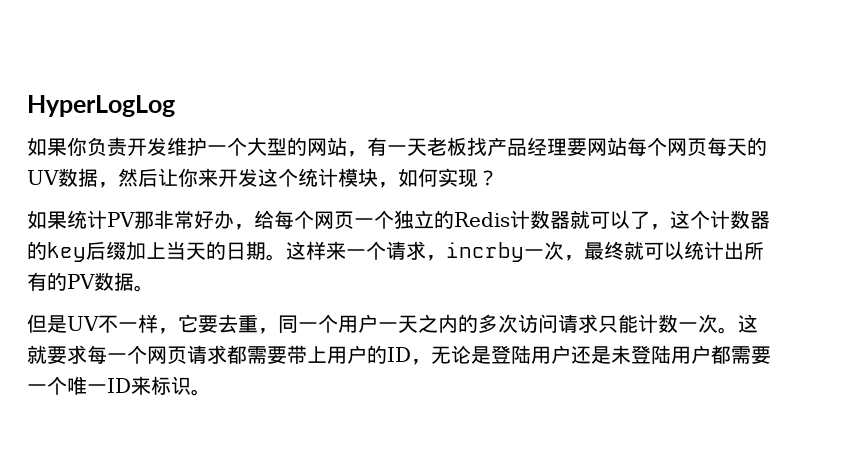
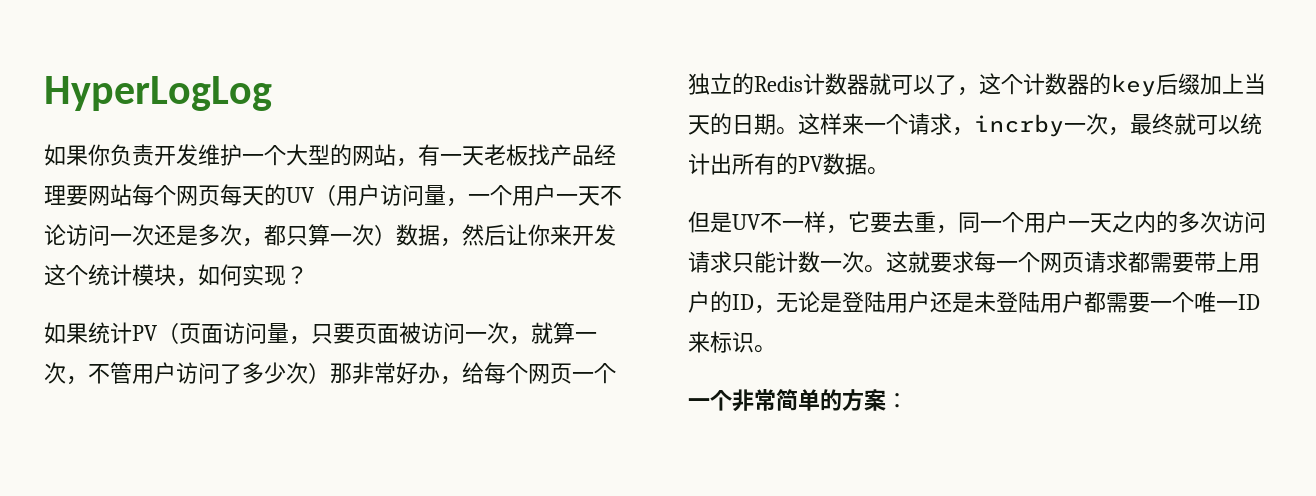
- 如果你负责开发维护一个大型的网站，有一天老板找产品经理要网站每个网页每天的UV数据，然后让你来开发这个统计模块，如何实现？
+ 如果你负责开发维护一个大型的网站，有一天老板找产品经理要网站每个网页每天的UV（用户访问量，一个用户一天不论访问一次还是多次，都只算一次）数据，然后让你来开发这个统计模块，如何实现？
- 如果统计PV那非常好办，给每个网页一个独立的Redis计数器就可以了，这个计数器的key后缀加上当天的日期。
+ 如果统计PV（页面访问量，只要页面被访问一次，就算一次，不管用户访问了多少次）那非常好办，给每个网页一个独立的Redis计数器就可以了，这个计数器的key后缀加上当天的日期。
+ 一个非常简单的方案：

